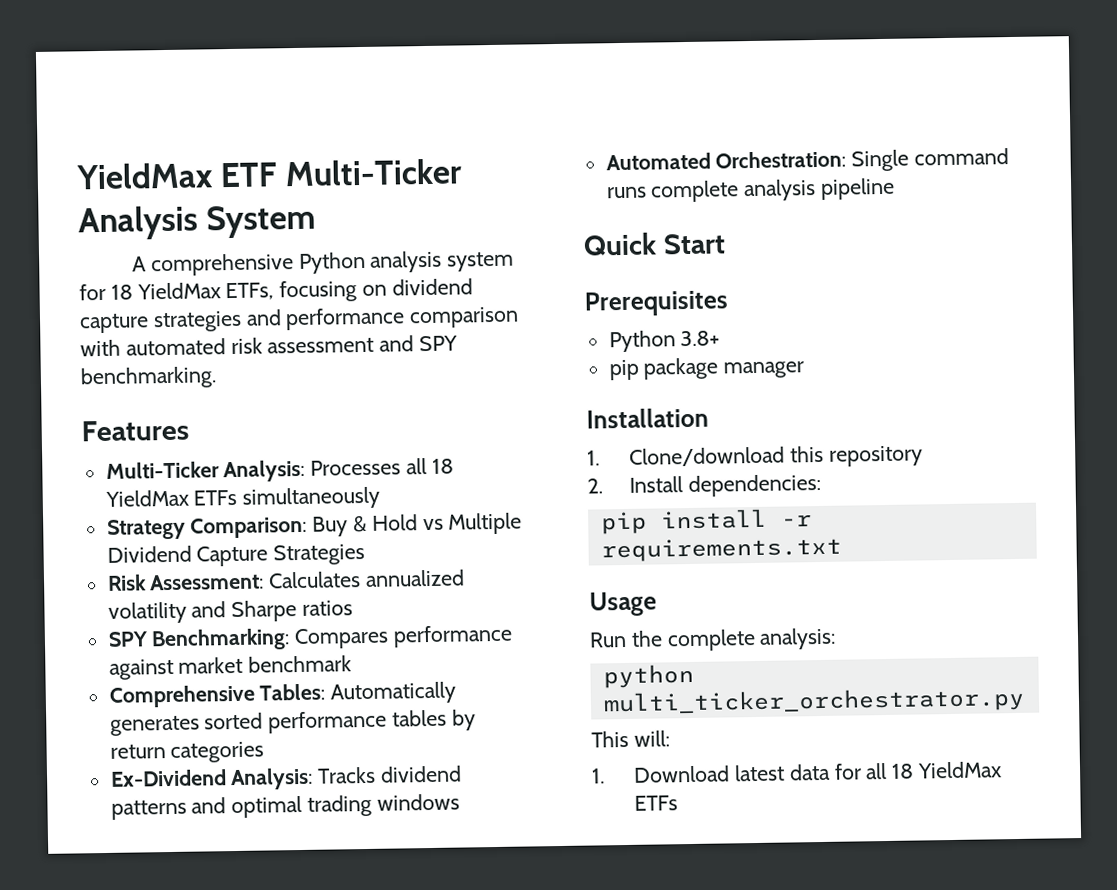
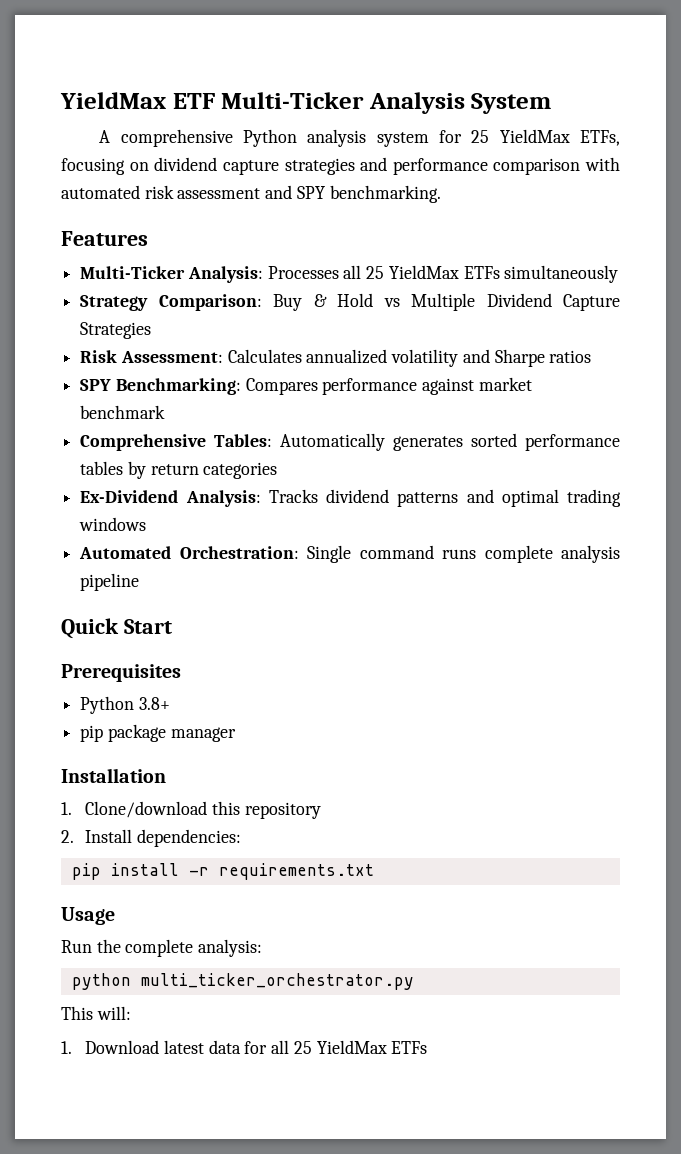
- A comprehensive Python analysis system for 18 YieldMax ETFs, focusing on dividend capture strategies and performance comparison with automated risk assessment and SPY benchmarking.
+ A comprehensive Python analysis system for 25 YieldMax ETFs, focusing on dividend capture strategies and performance comparison with automated risk assessment and SPY benchmarking.
- Multi-Ticker Analysis: Processes all 18 YieldMax ETFs simultaneously
+ Multi-Ticker Analysis: Processes all 25 YieldMax ETFs simultaneously
- 1. Download latest data for all 18 YieldMax ETFs
+ 1. Download latest data for all 25 YieldMax ETFs

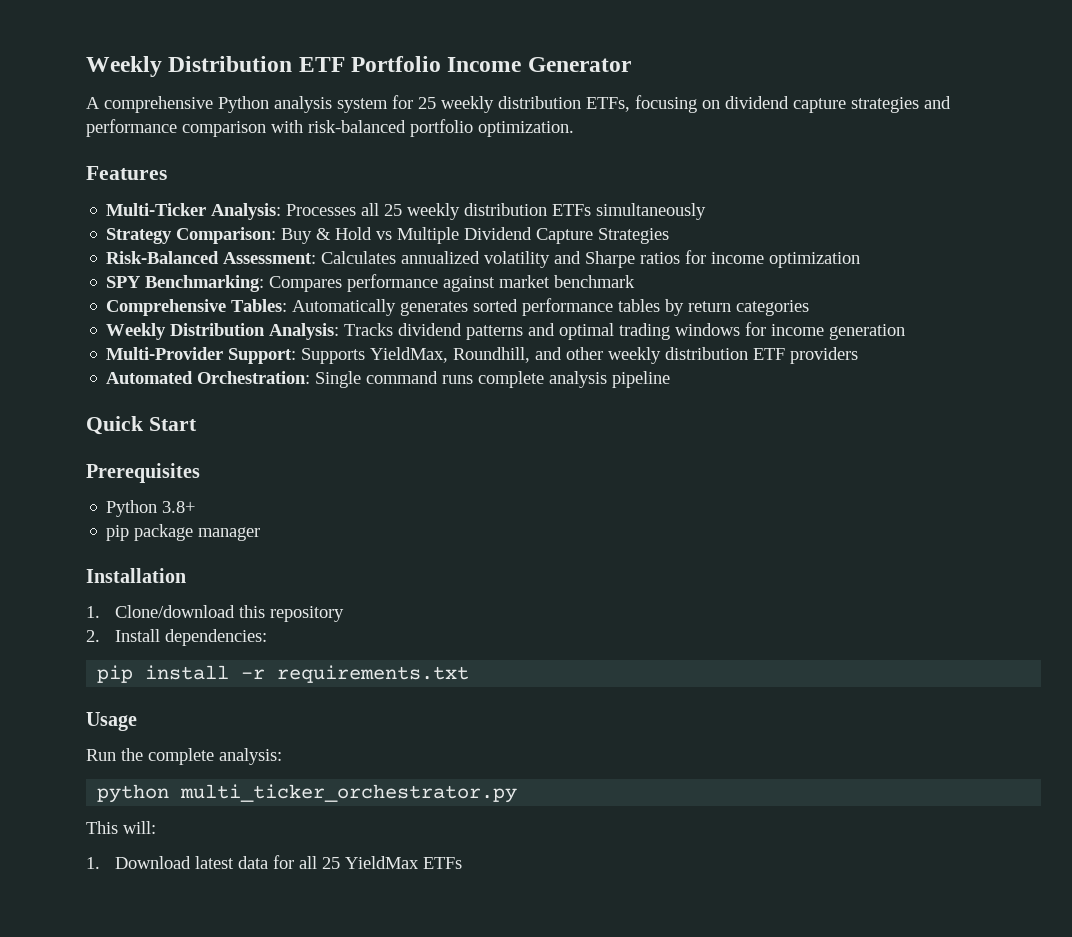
- YieldMax ETF Multi-Ticker Analysis System
+ Weekly Distribution ETF Portfolio Income Generator
- A comprehensive Python analysis system for 25 YieldMax ETFs, focusing on dividend capture strategies and performance comparison with automated risk assessment and SPY benchmarking.
+ A comprehensive Python analysis system for 25 weekly distribution ETFs, focusing on dividend capture strategies and performance comparison with risk-balanced portfolio optimization.
- Multi-Ticker Analysis: Processes all 25 YieldMax ETFs simultaneously
+ Multi-Ticker Analysis: Processes all 25 weekly distribution ETFs simultaneously
- Risk Assessment: Calculates annualized volatility and Sharpe ratios
+ Risk-Balanced Assessment: Calculates annualized volatility and Sharpe ratios for income optimization
- Ex-Dividend Analysis: Tracks dividend patterns and optimal trading windows
+ Weekly Distribution Analysis: Tracks dividend patterns and optimal trading windows for income generation
+ Multi-Provider Support: Supports YieldMax, Roundhill, and other weekly distribution ETF providers

